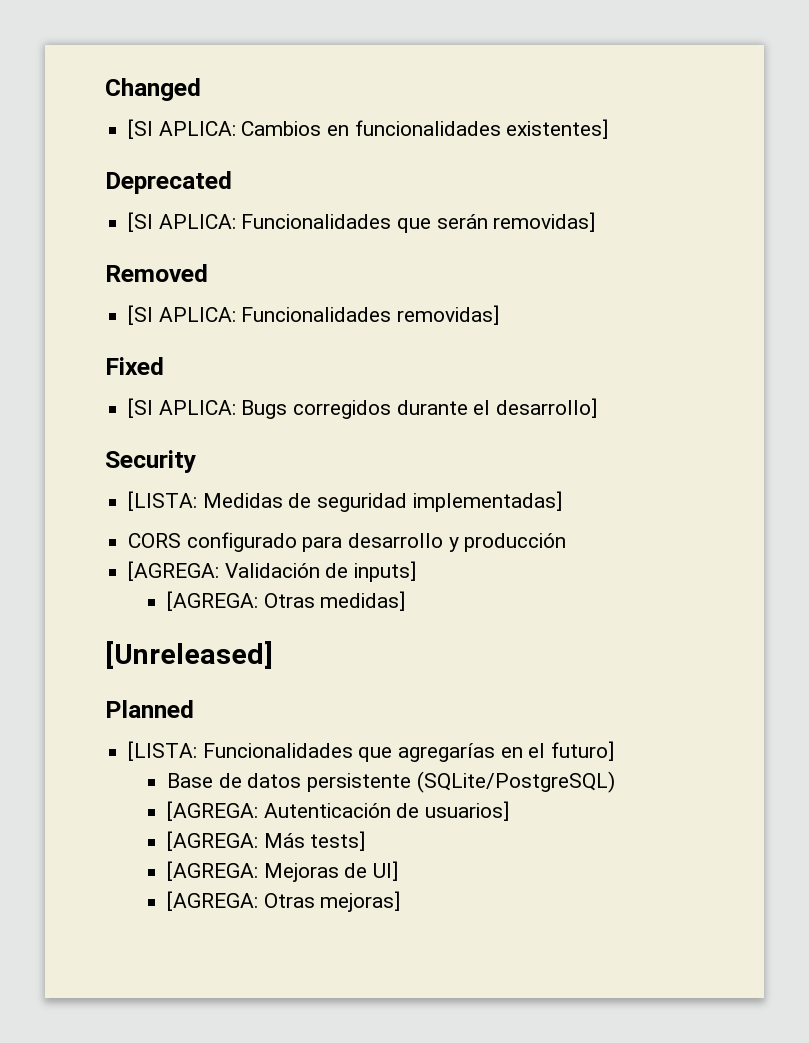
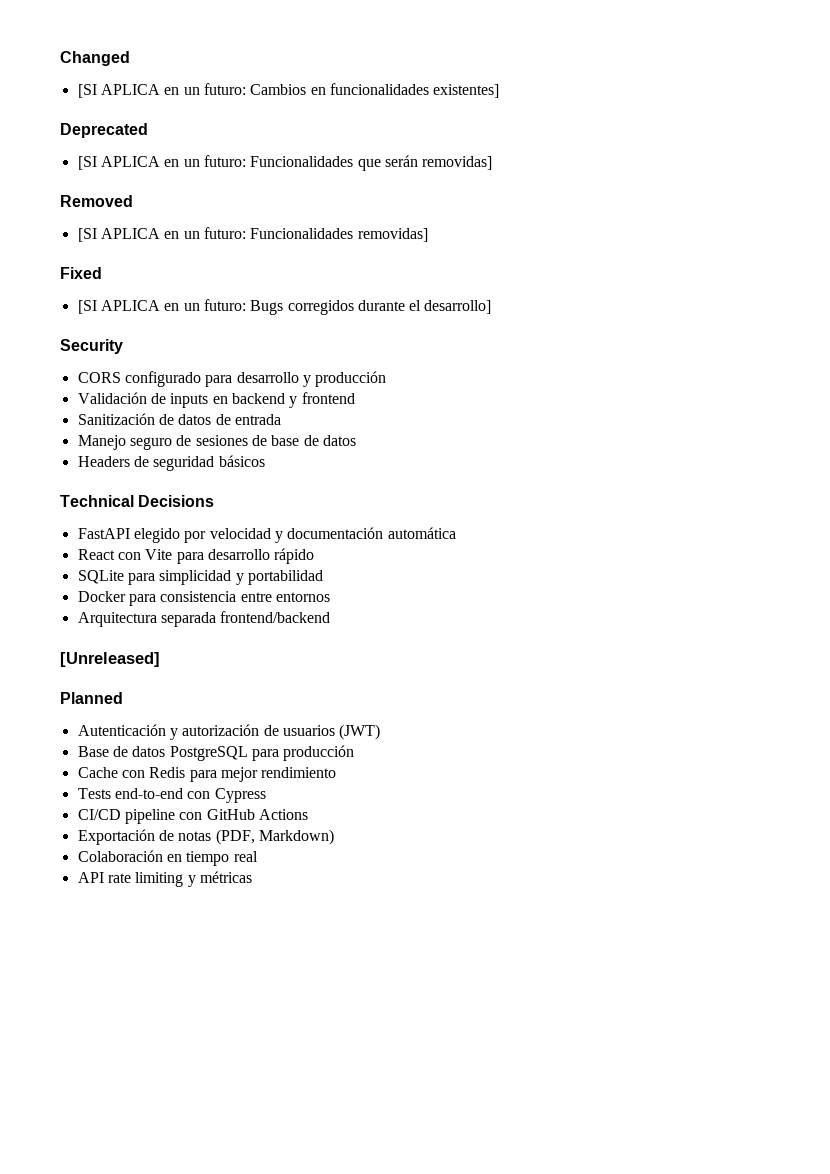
- [SI APLICA: Cambios en funcionalidades existentes]
+ [SI APLICA en un futuro: Cambios en funcionalidades existentes]
- [SI APLICA: Funcionalidades que serán removidas]
+ [SI APLICA en un futuro: Funcionalidades que serán removidas]
- [SI APLICA: Funcionalidades removidas]
+ [SI APLICA en un futuro: Funcionalidades removidas]
- [SI APLICA: Bugs corregidos durante el desarrollo]
+ [SI APLICA en un futuro: Bugs corregidos durante el desarrollo]
- [LISTA: Medidas de seguridad implementadas]
- [AGREGA: Validación de inputs]
- [AGREGA: Otras medidas]
+ Validación de inputs en backend y frontend
+ Sanitización de datos de entrada
+ Manejo seguro de sesiones de base de datos
+ Headers de seguridad básicos
+ Technical Decisions
+ FastAPI elegido por velocidad y documentación automática
+ React con Vite para desarrollo rápido
+ SQLite para simplicidad y portabilidad
+ Docker para consistencia entre entornos
+ Arquitectura separada frontend/backend
  [Unreleased]
  Planned
- [LISTA: Funcionalidades que agregarías en el futuro]
- Base de datos persistente (SQLite/PostgreSQL)
- [AGREGA: Autenticación de usuarios]
- [AGREGA: Más tests]
- [AGREGA: Mejoras de UI]
- [AGREGA: Otras mejoras]
+ Autenticación y autorización de usuarios (JWT)
+ Base de datos PostgreSQL para producción
+ Cache con Redis para mejor rendimiento
+ Tests end-to-end con Cypress
+ CI/CD pipeline con GitHub Actions
+ Exportación de notas (PDF, Markdown)
+ Colaboración en tiempo real
+ API rate limiting y métricas

